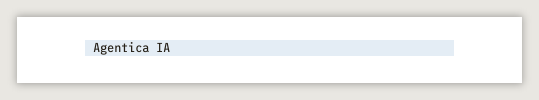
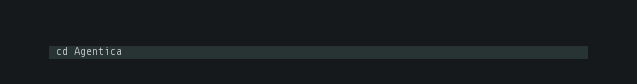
- Agentica IA
+ cd Agentica

